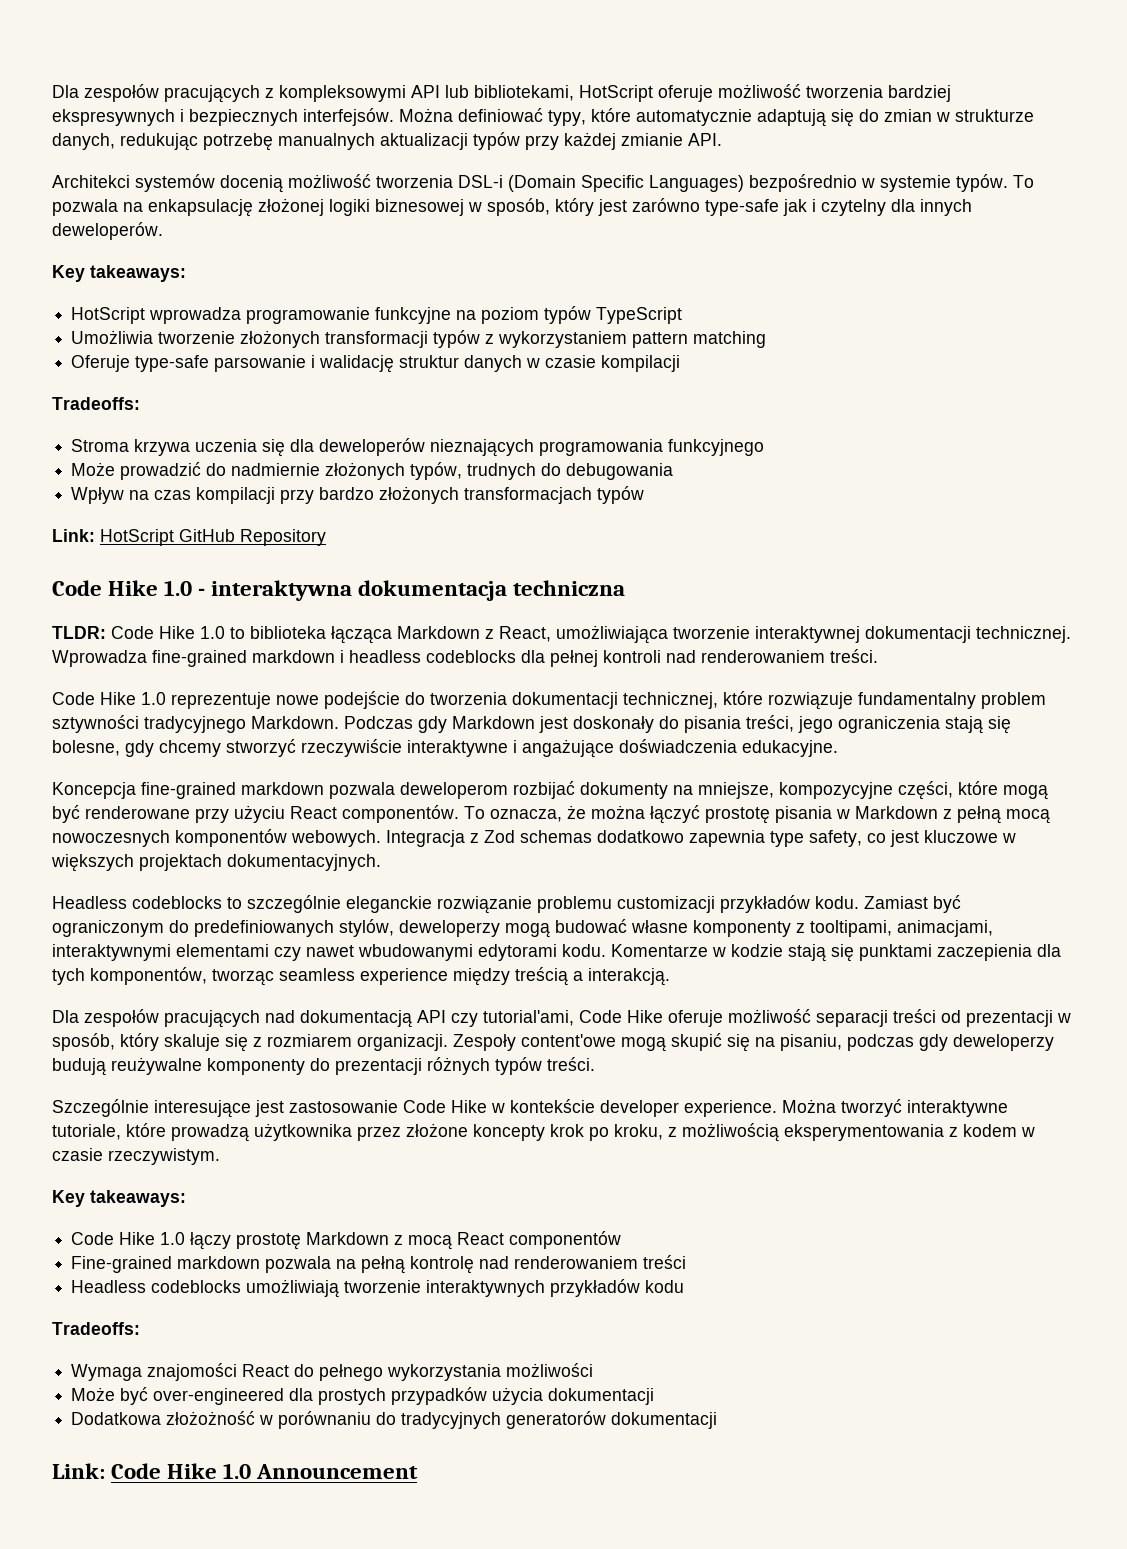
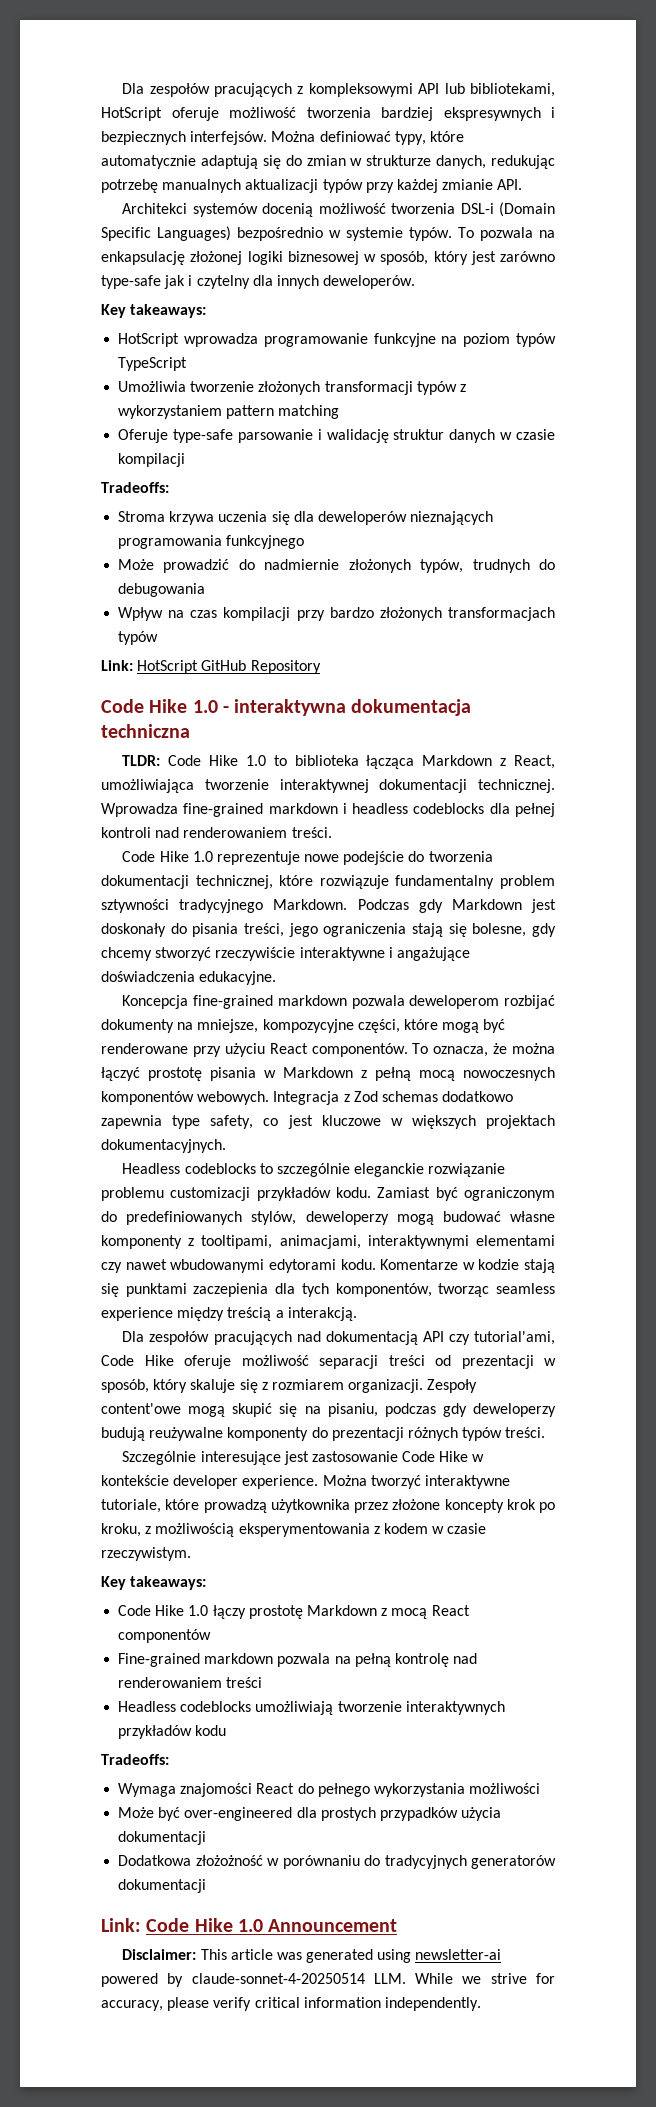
+ Disclaimer: This article was generated using newsletter-ai powered by claude-sonnet-4-20250514 LLM. While we strive for accuracy, please verify critical information independently.

